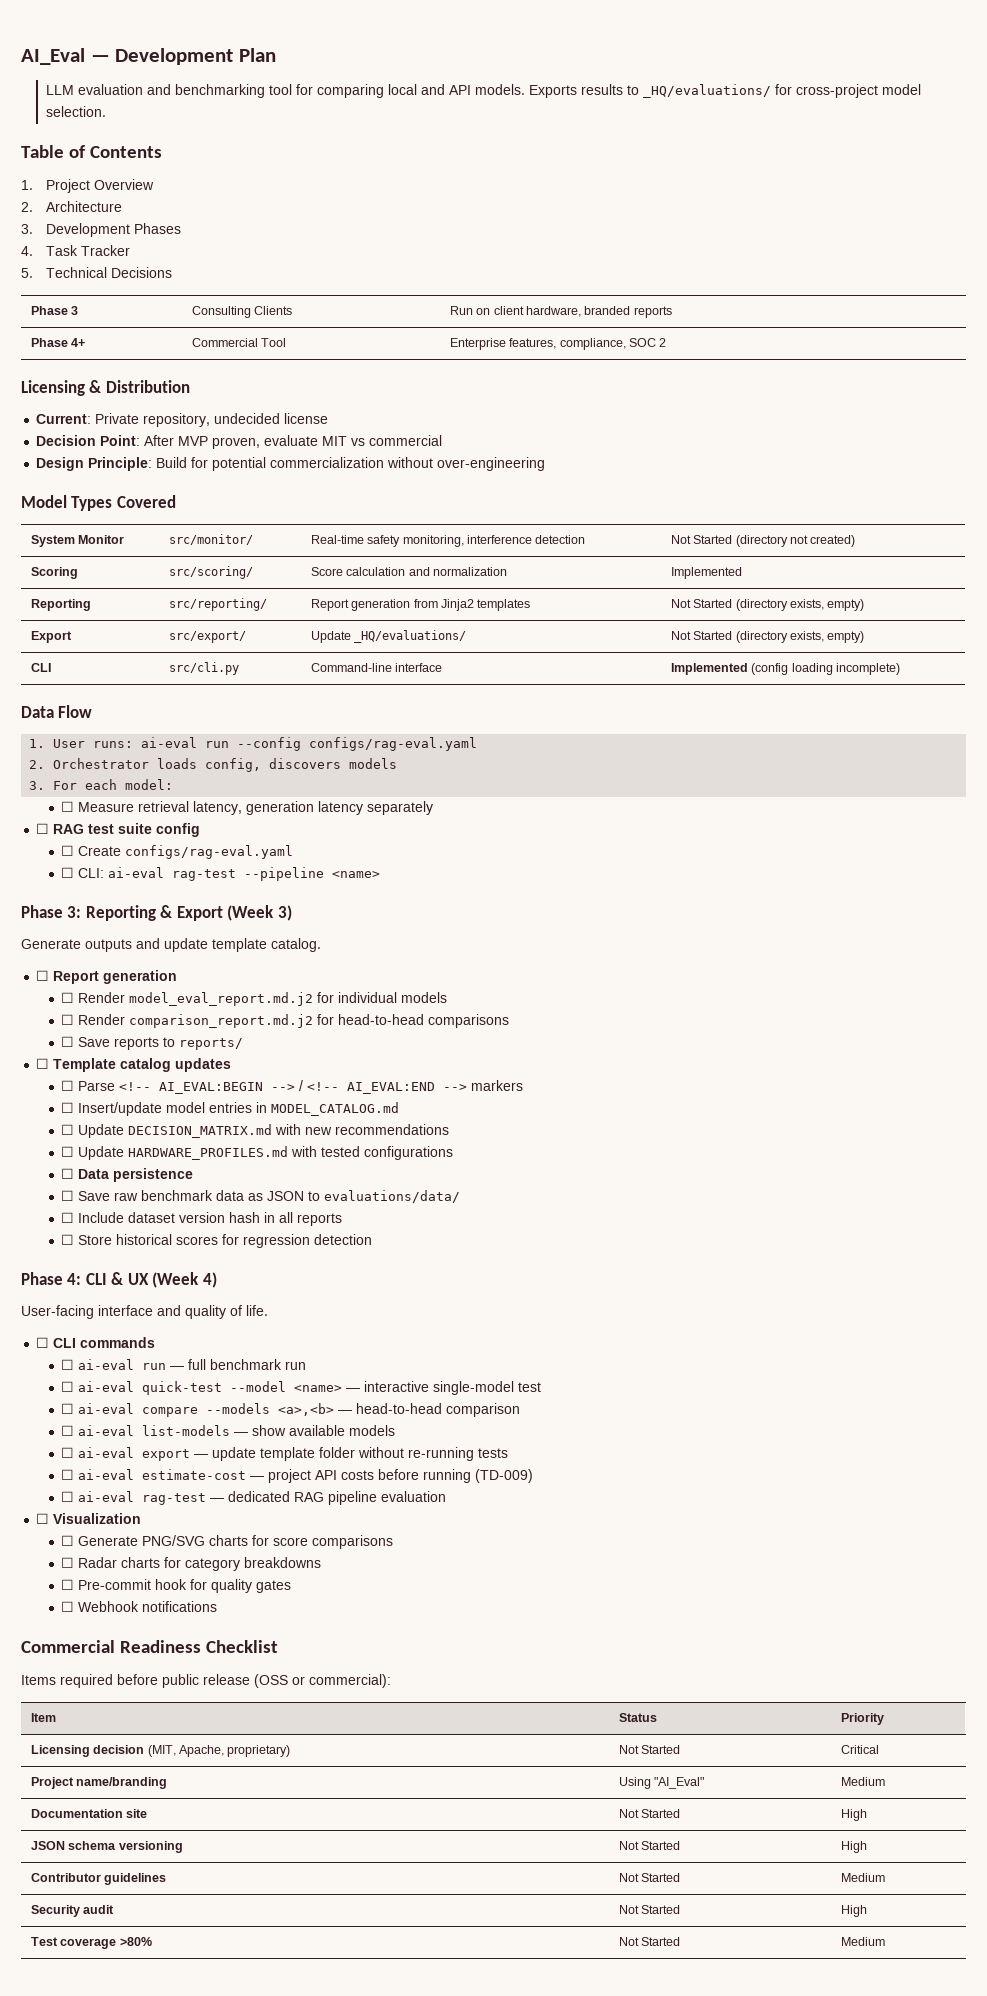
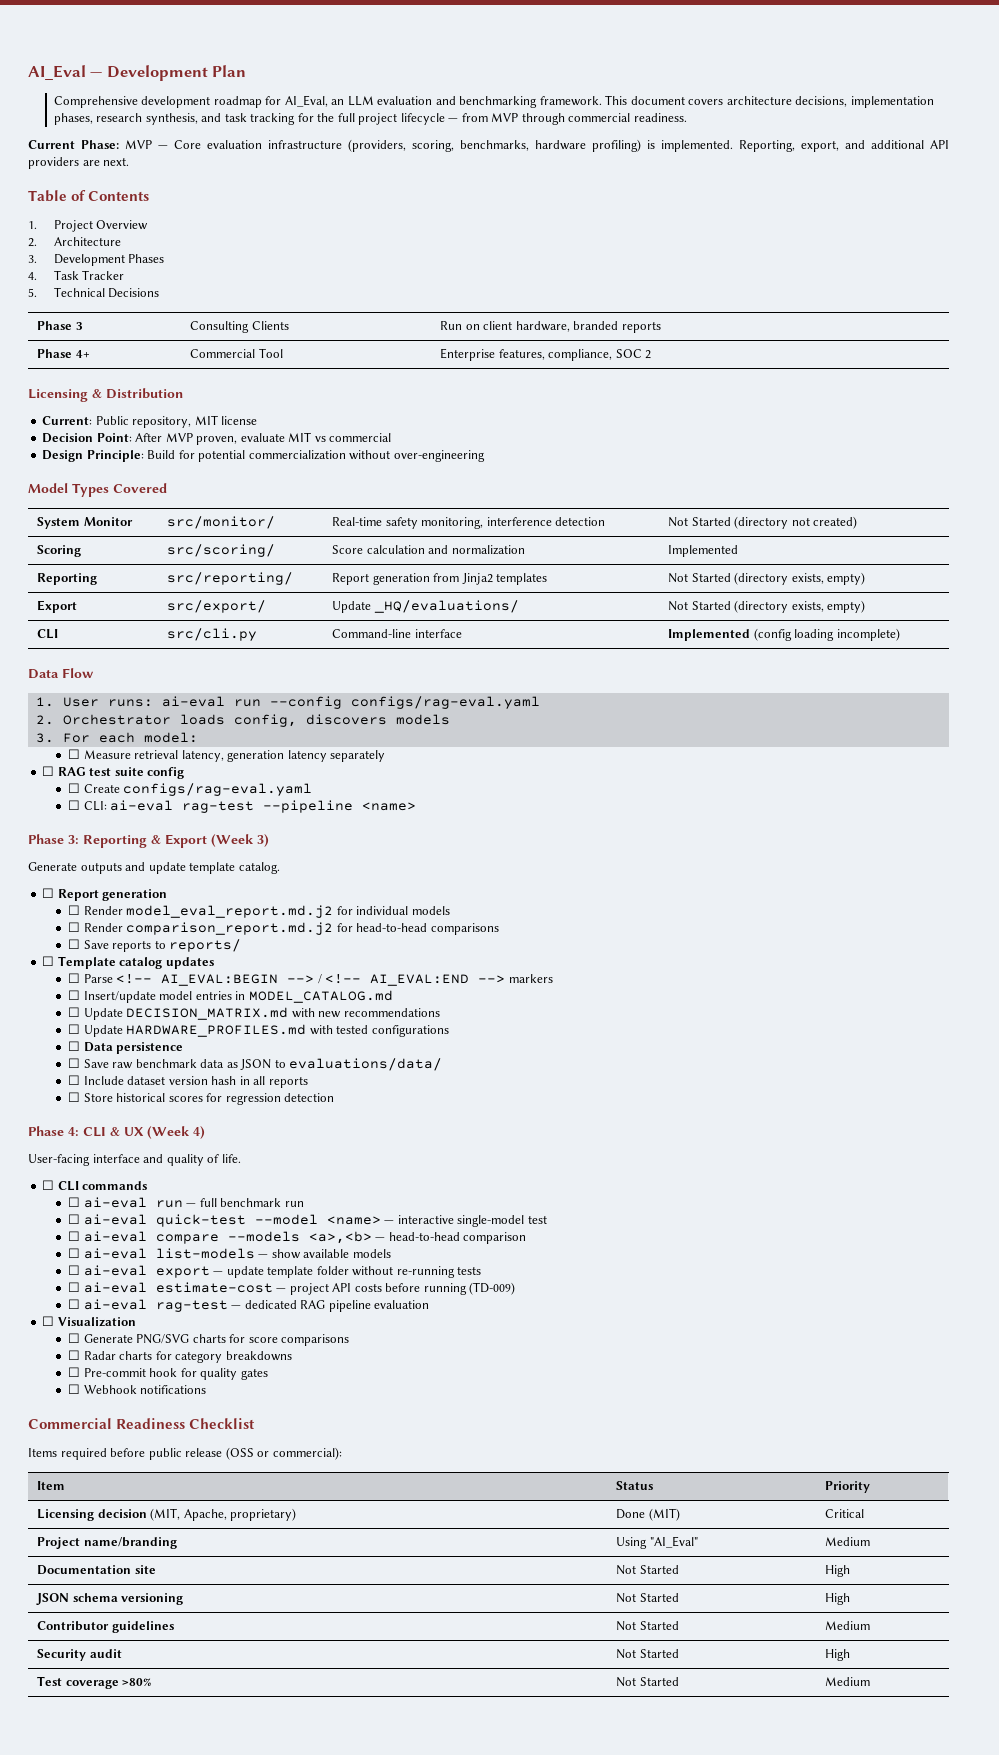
- LLM evaluation and benchmarking tool for comparing local and API models. Exports results to _HQ/evaluations/ for cross-project model selection.
+ Comprehensive development roadmap for AI_Eval, an LLM evaluation and benchmarking framework. This document covers architecture decisions, implementation phases, research synthesis, and task tracking for the full project lifecycle — from MVP through commercial readiness.
+ Current Phase: MVP — Core evaluation infrastructure (providers, scoring, benchmarks, hardware profiling) is implemented. Reporting, export, and additional API providers are next.
- Current: Private repository, undecided license
+ Current: Public repository, MIT license
- Licensing decision (MIT, Apache, proprietary) | Not Started | Critical
+ Licensing decision (MIT, Apache, proprietary) | Done (MIT) | Critical

